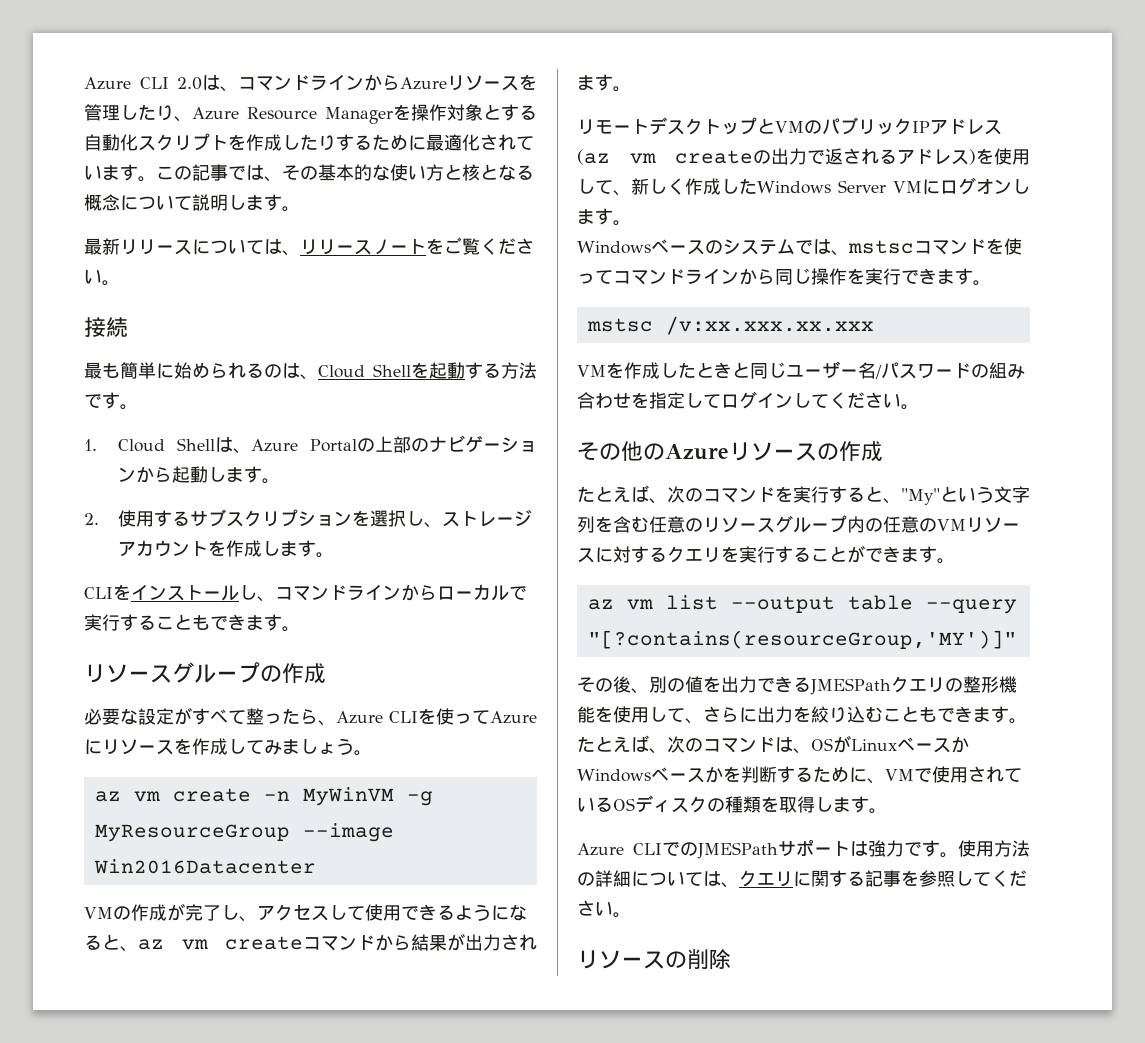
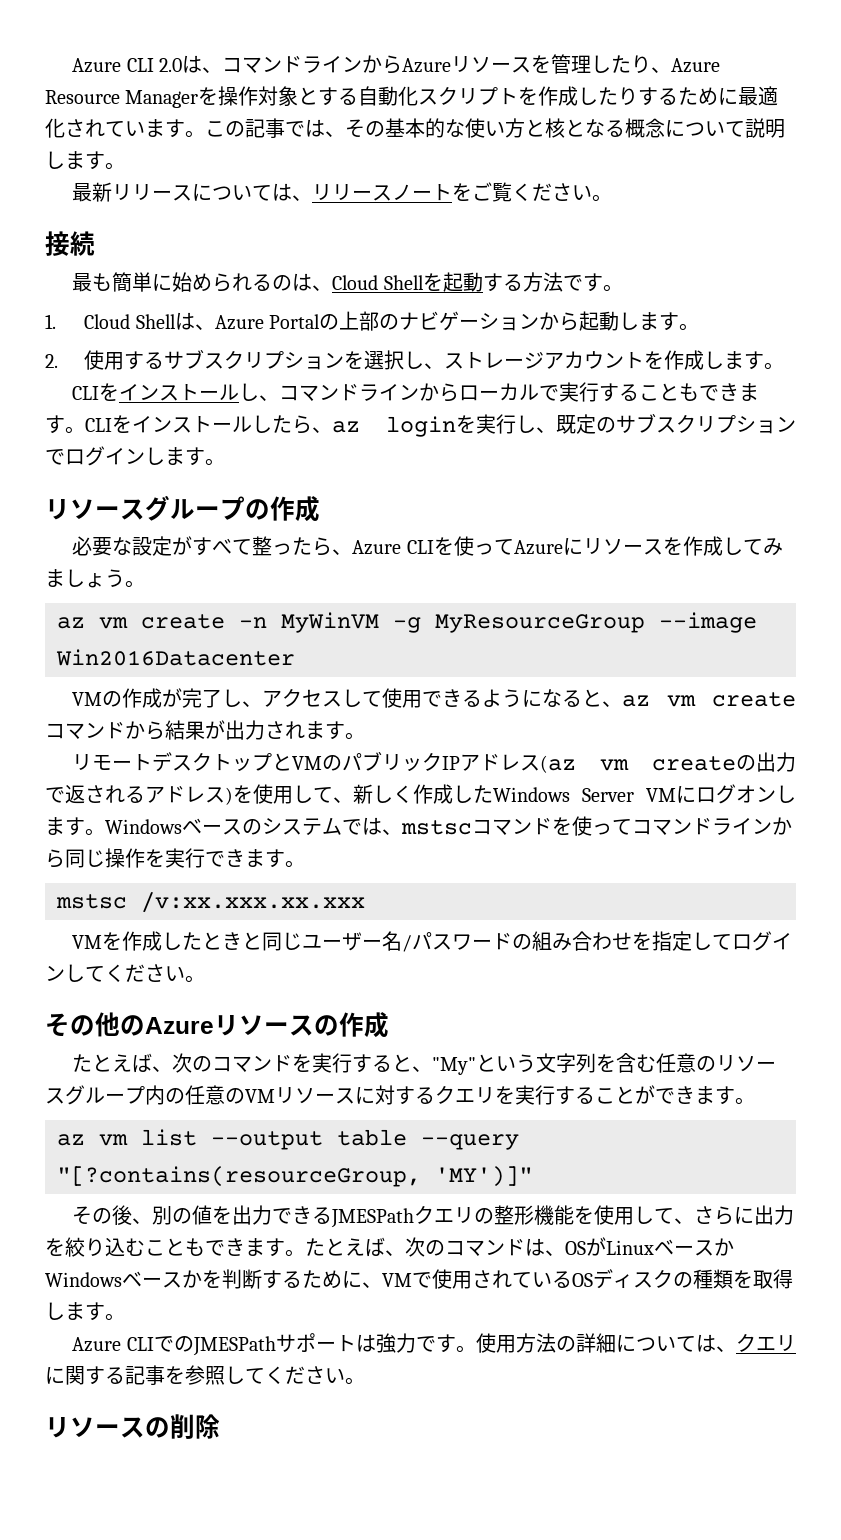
+ CLIをインストールしたら、az loginを実行し、既定のサブスクリプションでログインします。
- リモートデスクトップとVMのパブリックIPアドレス(az vm createの出力で返されるアドレス)を使用して、新しく作成したWindows Server VMにログオンします。
- Windowsベースのシステムでは、mstscコマンドを使ってコマンドラインから同じ操作を実行できます。
+ リモートデスクトップとVMのパブリックIPアドレス(az vm createの出力で返されるアドレス)を使用して、新しく作成したWindows Server VMにログオンします。Windowsベースのシステムでは、mstscコマンドを使ってコマンドラインから同じ操作を実行できます。
- az vm list --output table --query "[?contains(resourceGroup,'MY')]"
+ az vm list --output table --query "[?contains(resourceGroup, 'MY')]"

